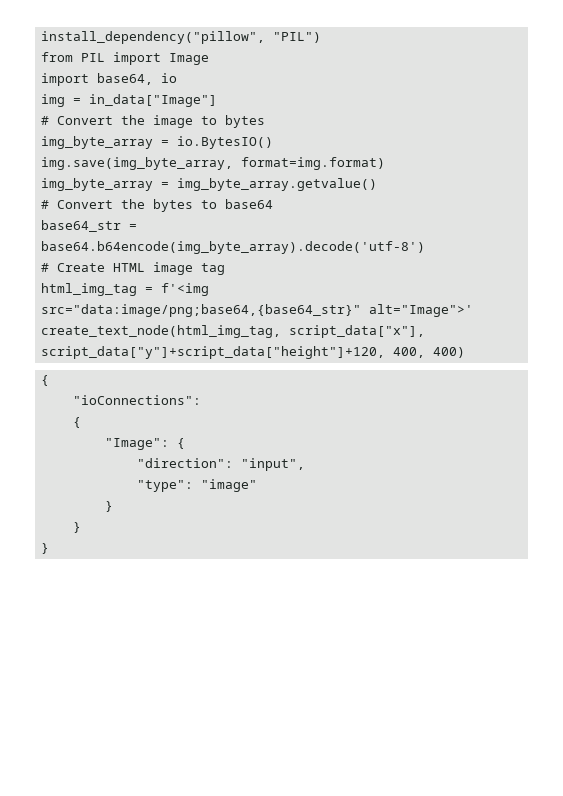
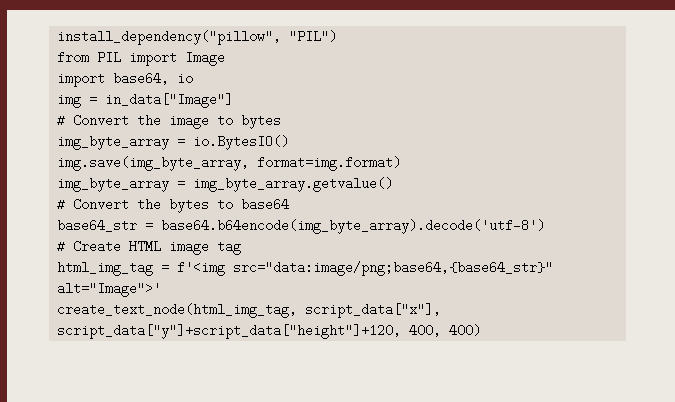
  create_text_node(html_img_tag, script_data["x"], script_data["y"]+script_data["height"]+120, 400, 400)
- {
- "ioConnections":
- {
- "Image": {
- "direction": "input",
- "type": "image"
- }
- }
- }

